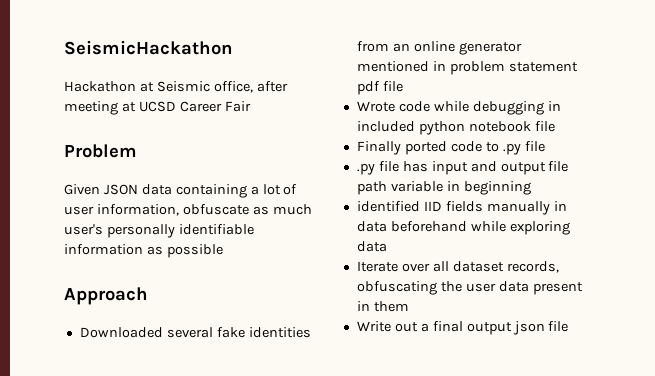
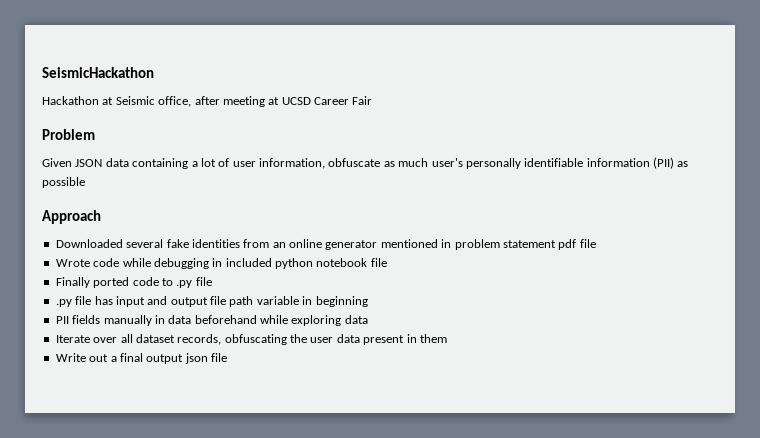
- Given JSON data containing a lot of user information, obfuscate as much user's personally identifiable information as possible
+ Given JSON data containing a lot of user information, obfuscate as much user's personally identifiable information (PII) as possible
- identified IID fields manually in data beforehand while exploring data
+ PII fields manually in data beforehand while exploring data

